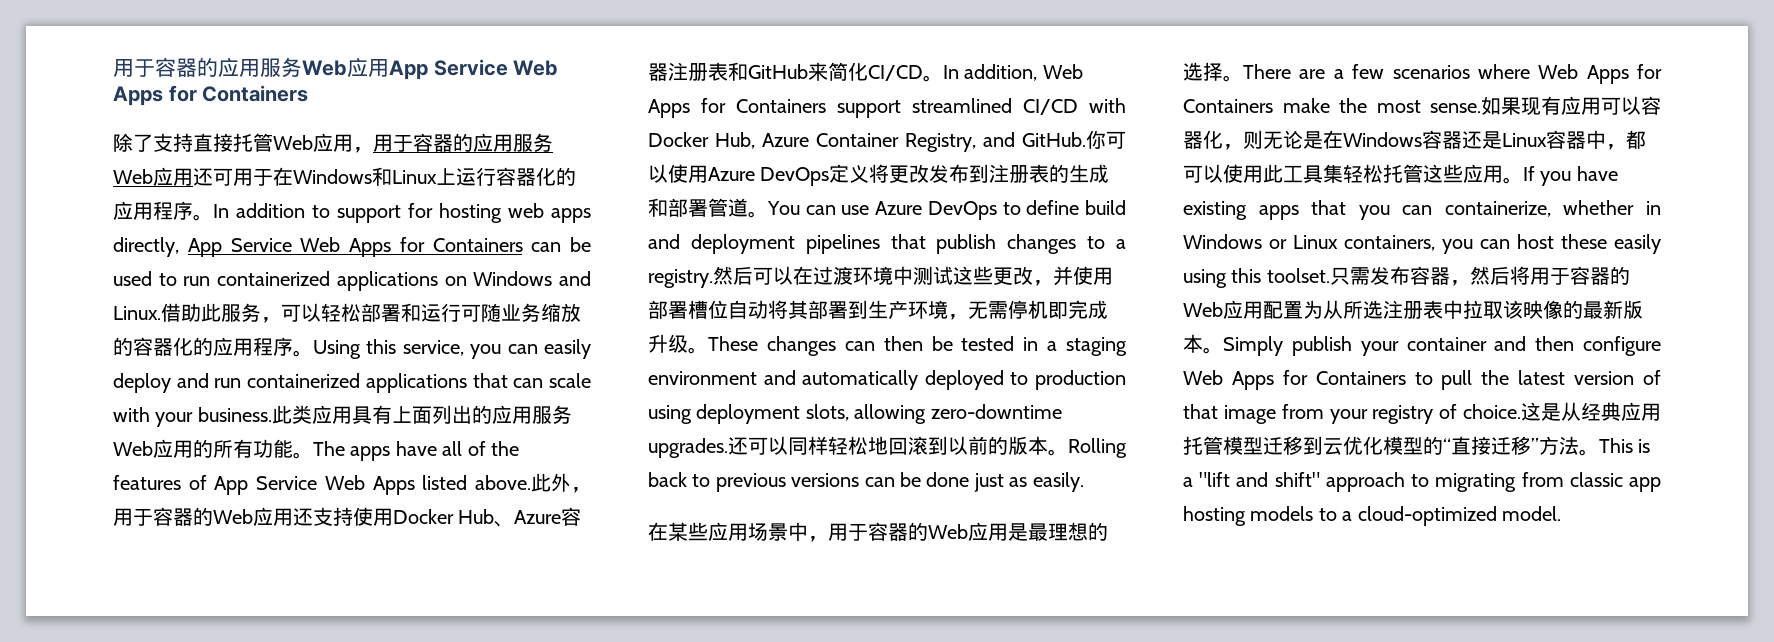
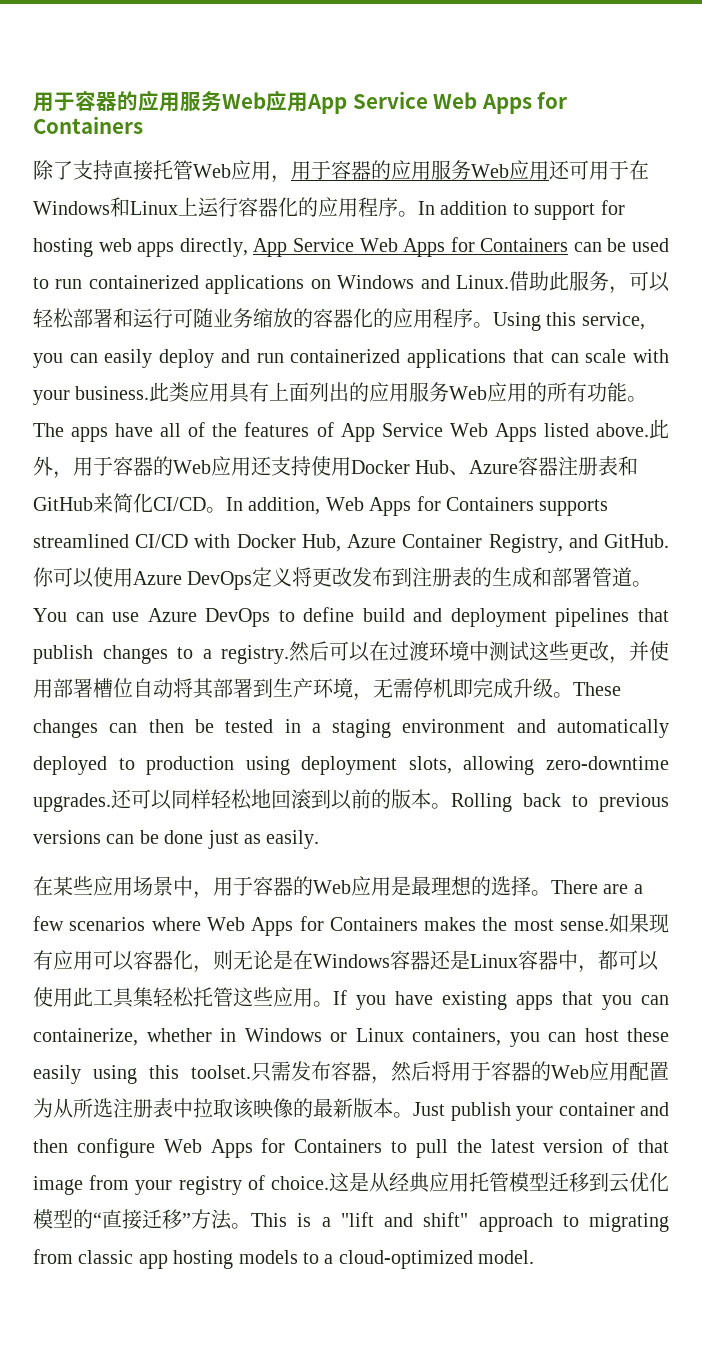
- In addition, Web Apps for Containers support streamlined CI/CD with Docker Hub, Azure Container Registry, and GitHub.
+ In addition, Web Apps for Containers supports streamlined CI/CD with Docker Hub, Azure Container Registry, and GitHub.
- There are a few scenarios where Web Apps for Containers make the most sense.
+ There are a few scenarios where Web Apps for Containers makes the most sense.
- Simply publish your container and then configure Web Apps for Containers to pull the latest version of that image from your registry of choice.
+ Just publish your container and then configure Web Apps for Containers to pull the latest version of that image from your registry of choice.

